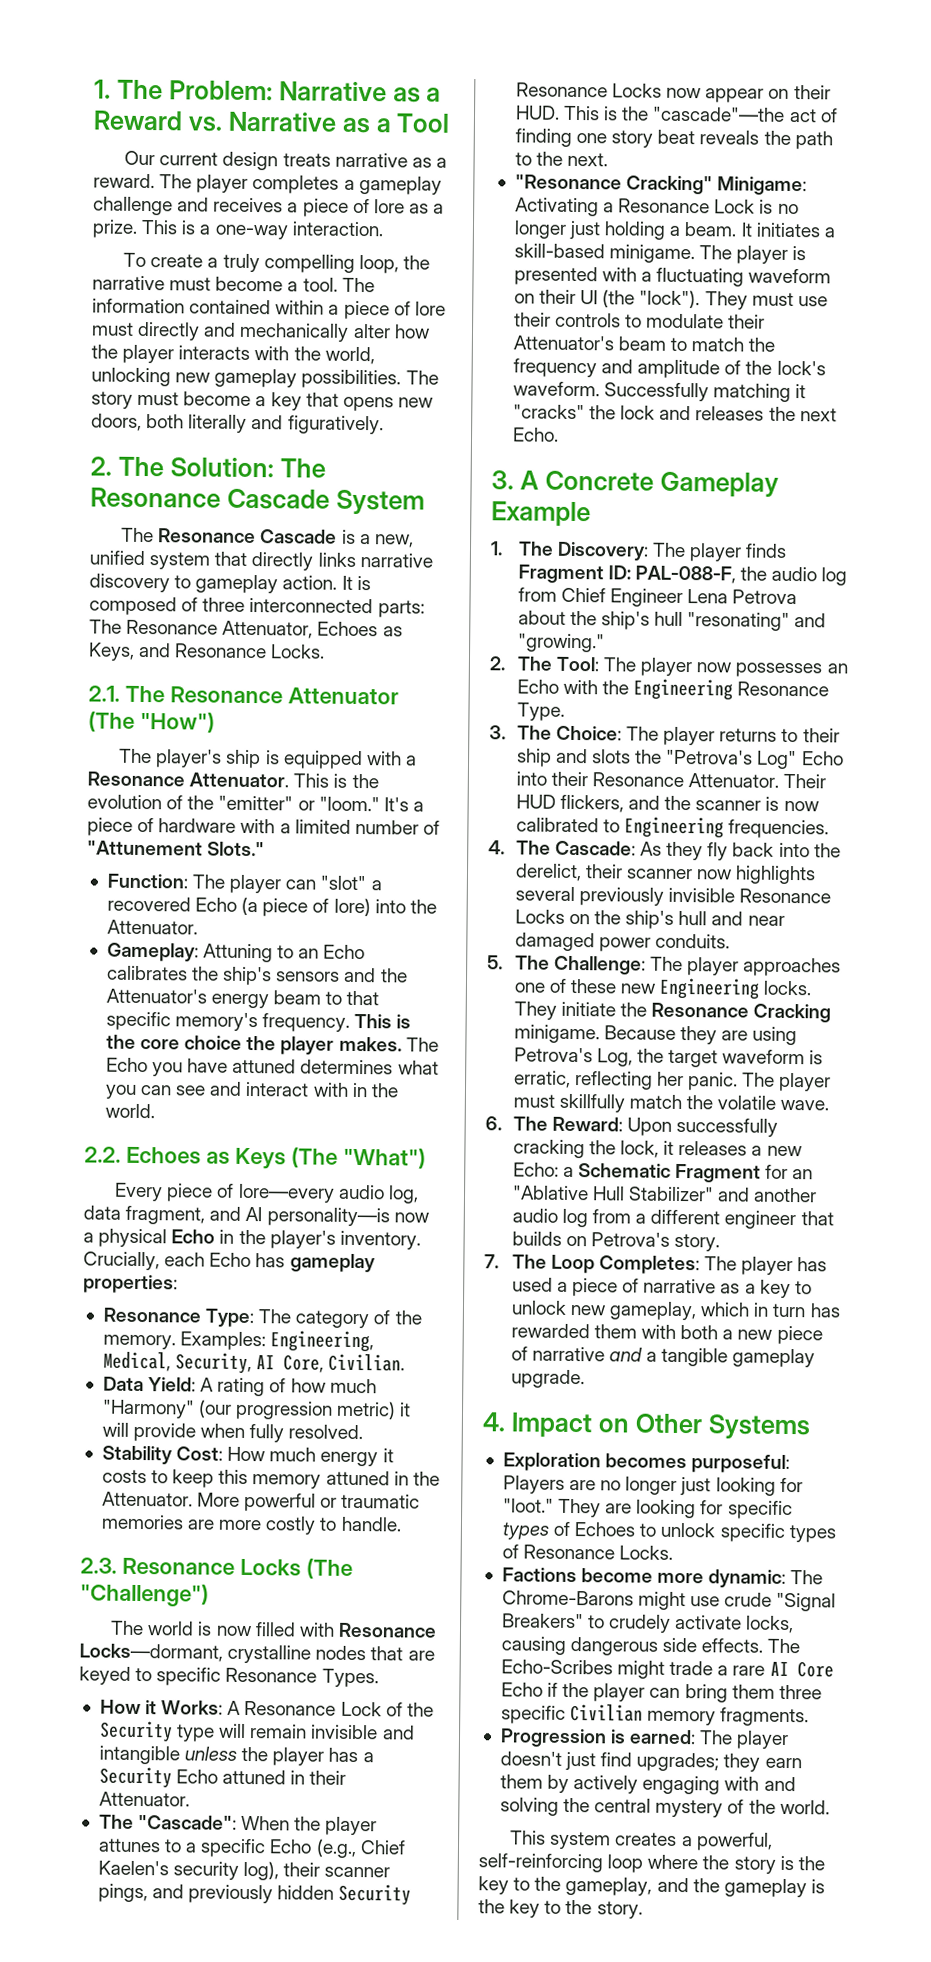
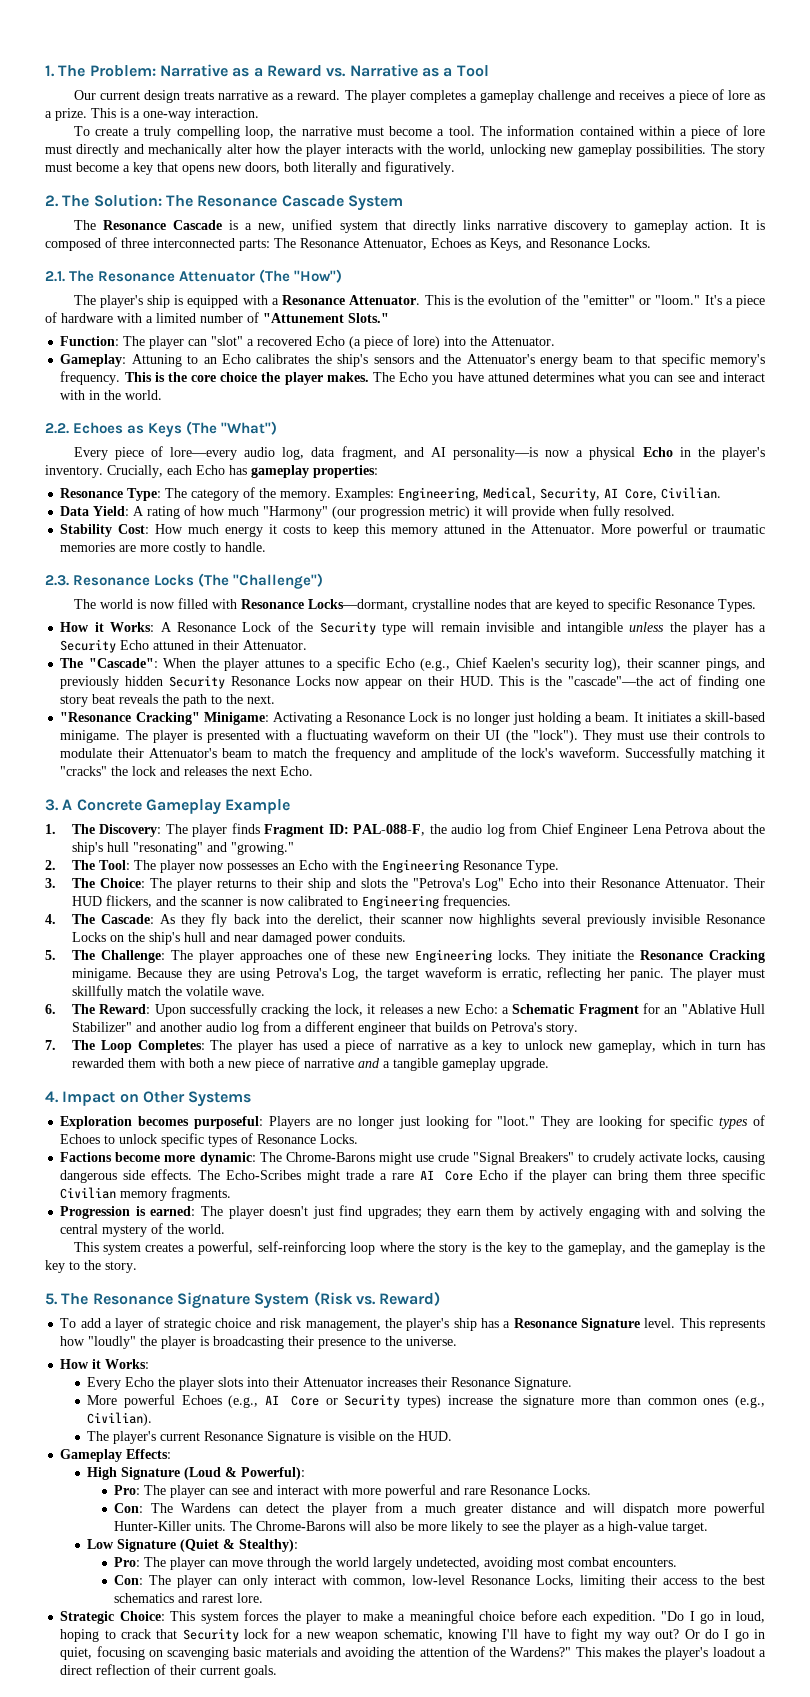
+ 5. The Resonance Signature System (Risk vs. Reward)
+ To add a layer of strategic choice and risk management, the player's ship has a Resonance Signature level. This represents how "loudly" the player is broadcasting their presence to the universe.
+ How it Works:
+ Every Echo the player slots into their Attenuator increases their Resonance Signature.
+ More powerful Echoes (e.g., AI Core or Security types) increase the signature more than common ones (e.g., Civilian).
+ The player's current Resonance Signature is visible on the HUD.
+ Gameplay Effects:
+ High Signature (Loud & Powerful):
+ Pro: The player can see and interact with more powerful and rare Resonance Locks.
+ Con: The Wardens can detect the player from a much greater distance and will dispatch more powerful Hunter-Killer units. The Chrome-Barons will also be more likely to see the player as a high-value target.
+ Low Signature (Quiet & Stealthy):
+ Pro: The player can move through the world largely undetected, avoiding most combat encounters.
+ Con: The player can only interact with common, low-level Resonance Locks, limiting their access to the best schematics and rarest lore.
+ Strategic Choice: This system forces the player to make a meaningful choice before each expedition. "Do I go in loud, hoping to crack that Security lock for a new weapon schematic, knowing I'll have to fight my way out? Or do I go in quiet, focusing on scavenging basic materials and avoiding the attention of the Wardens?" This makes the player's loadout a direct reflection of their current goals.

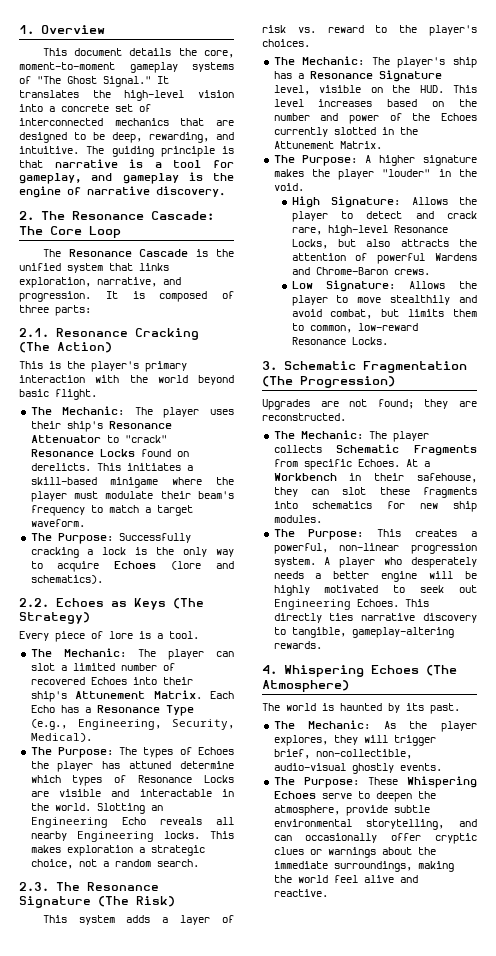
- 1. The Problem: Narrative as a Reward vs. Narrative as a Tool
- Our current design treats narrative as a reward. The player completes a gameplay challenge and receives a piece of lore as a prize. This is a one-way interaction.
- To create a truly compelling loop, the narrative must become a tool. The information contained within a piece of lore must directly and mechanically alter how the player interacts with the world, unlocking new gameplay possibilities. The story must become a key that opens new doors, both literally and figuratively.
- 2. The Solution: The Resonance Cascade System
+ 1. Overview
+ This document details the core, moment-to-moment gameplay systems of "The Ghost Signal." It translates the high-level vision into a concrete set of interconnected mechanics that are designed to be deep, rewarding, and intuitive. The guiding principle is that narrative is a tool for gameplay, and gameplay is the engine of narrative discovery.
+ 2. The Resonance Cascade: The Core Loop
- The Resonance Cascade is a new, unified system that directly links narrative discovery to gameplay action.
+ The Resonance Cascade is the unified system that links exploration, narrative, and progression.
- It is composed of three interconnected parts: The Resonance Attenuator, Echoes as Keys, and Resonance Locks.
- 2.1. The Resonance Attenuator (The "How")
- The player's ship is equipped with a Resonance Attenuator. This is the evolution of the "emitter" or "loom." It's a piece of hardware with a limited number of "Attunement Slots."
- Function: The player can "slot" a recovered Echo (a piece of lore) into the Attenuator.
- Gameplay: Attuning to an Echo calibrates the ship's sensors and the Attenuator's energy beam to that specific memory's frequency. This is the core choice the player makes. The Echo you have attuned determines what you can see and interact with in the world.
+ It is composed of three parts:
+ 2.1. Resonance Cracking (The Action)
+ This is the player's primary interaction with the world beyond basic flight.
+ The Mechanic: The player uses their ship's Resonance Attenuator to "crack" Resonance Locks found on derelicts. This initiates a skill-based minigame where the player must modulate their beam's frequency to match a target waveform.
+ The Purpose: Successfully cracking a lock is the only way to acquire Echoes (lore and schematics).
- 2.2. Echoes as Keys (The "What")
+ 2.2. Echoes as Keys (The Strategy)
- Every piece of lore—every audio log, data fragment, and AI personality—is now a physical Echo in the player's inventory. Crucially, each Echo has gameplay properties:
- Resonance Type: The category of the memory. Examples: Engineering, Medical, Security, AI Core, Civilian.
- Data Yield: A rating of how much "Harmony" (our progression metric) it will provide when fully resolved.
- Stability Cost: How much energy it costs to keep this memory attuned in the Attenuator. More powerful or traumatic memories are more costly to handle.
- 2.3. Resonance Locks (The "Challenge")
- The world is now filled with Resonance Locks—dormant, crystalline nodes that are keyed to specific Resonance Types.
- How it Works: A Resonance Lock of the Security type will remain invisible and intangible unless the player has a Security Echo attuned in their Attenuator.
- The "Cascade": When the player attunes to a specific Echo (e.g., Chief Kaelen's security log), their scanner pings, and previously hidden Security Resonance Locks now appear on their HUD. This is the "cascade"—the act of finding one story beat reveals the path to the next.
- "Resonance Cracking" Minigame: Activating a Resonance Lock is no longer just holding a beam. It initiates a skill-based minigame. The player is presented with a fluctuating waveform on their UI (the "lock"). They must use their controls to modulate their Attenuator's beam to match the frequency and amplitude of the lock's waveform. Successfully matching it "cracks" the lock and releases the next Echo.
- 3. A Concrete Gameplay Example
- 1. The Discovery: The player finds Fragment ID: PAL-088-F, the audio log from Chief Engineer Lena Petrova about the ship's hull "resonating" and "growing."
- 2. The Tool: The player now possesses an Echo with the Engineering Resonance Type.
- 3. The Choice: The player returns to their ship and slots the "Petrova's Log" Echo into their Resonance Attenuator. Their HUD flickers, and the scanner is now calibrated to Engineering frequencies.
- 4. The Cascade: As they fly back into the derelict, their scanner now highlights several previously invisible Resonance Locks on the ship's hull and near damaged power conduits.
- 5. The Challenge: The player approaches one of these new Engineering locks. They initiate the Resonance Cracking minigame. Because they are using Petrova's Log, the target waveform is erratic, reflecting her panic. The player must skillfully match the volatile wave.
- 6. The Reward: Upon successfully cracking the lock, it releases a new Echo: a Schematic Fragment for an "Ablative Hull Stabilizer" and another audio log from a different engineer that builds on Petrova's story.
- 7. The Loop Completes: The player has used a piece of narrative as a key to unlock new gameplay, which in turn has rewarded them with both a new piece of narrative and a tangible gameplay upgrade.
- 4. Impact on Other Systems
- Exploration becomes purposeful: Players are no longer just looking for "loot." They are looking for specific types of Echoes to unlock specific types of Resonance Locks.
- Factions become more dynamic: The Chrome-Barons might use crude "Signal Breakers" to crudely activate locks, causing dangerous side effects. The Echo-Scribes might trade a rare AI Core Echo if the player can bring them three specific Civilian memory fragments.
- Progression is earned: The player doesn't just find upgrades; they earn them by actively engaging with and solving the central mystery of the world.
- This system creates a powerful, self-reinforcing loop where the story is the key to the gameplay, and the gameplay is the key to the story.
- 5. The Resonance Signature System (Risk vs. Reward)
- To add a layer of strategic choice and risk management, the player's ship has a Resonance Signature level. This represents how "loudly" the player is broadcasting their presence to the universe.
- How it Works:
- Every Echo the player slots into their Attenuator increases their Resonance Signature.
- More powerful Echoes (e.g., AI Core or Security types) increase the signature more than common ones (e.g., Civilian).
- The player's current Resonance Signature is visible on the HUD.
- Gameplay Effects:
- High Signature (Loud & Powerful):
- Pro: The player can see and interact with more powerful and rare Resonance Locks.
- Con: The Wardens can detect the player from a much greater distance and will dispatch more powerful Hunter-Killer units. The Chrome-Barons will also be more likely to see the player as a high-value target.
- Low Signature (Quiet & Stealthy):
- Pro: The player can move through the world largely undetected, avoiding most combat encounters.
- Con: The player can only interact with common, low-level Resonance Locks, limiting their access to the best schematics and rarest lore.
- Strategic Choice: This system forces the player to make a meaningful choice before each expedition. "Do I go in loud, hoping to crack that Security lock for a new weapon schematic, knowing I'll have to fight my way out? Or do I go in quiet, focusing on scavenging basic materials and avoiding the attention of the Wardens?" This makes the player's loadout a direct reflection of their current goals.
+ Every piece of lore is a tool.
+ The Mechanic: The player can slot a limited number of recovered Echoes into their ship's Attunement Matrix. Each Echo has a Resonance Type (e.g., Engineering, Security, Medical).
+ The Purpose: The types of Echoes the player has attuned determine which types of Resonance Locks are visible and interactable in the world. Slotting an Engineering Echo reveals all nearby Engineering locks. This makes exploration a strategic choice, not a random search.
+ 2.3. The Resonance Signature (The Risk)
+ This system adds a layer of risk vs. reward to the player's choices.
+ The Mechanic: The player's ship has a Resonance Signature level, visible on the HUD. This level increases based on the number and power of the Echoes currently slotted in the Attunement Matrix.
+ The Purpose: A higher signature makes the player "louder" in the void.
+ High Signature: Allows the player to detect and crack rare, high-level Resonance Locks, but also attracts the attention of powerful Wardens and Chrome-Baron crews.
+ Low Signature: Allows the player to move stealthily and avoid combat, but limits them to common, low-reward Resonance Locks.
+ 3. Schematic Fragmentation (The Progression)
+ Upgrades are not found; they are reconstructed.
+ The Mechanic: The player collects Schematic Fragments from specific Echoes. At a Workbench in their safehouse, they can slot these fragments into schematics for new ship modules.
+ The Purpose: This creates a powerful, non-linear progression system. A player who desperately needs a better engine will be highly motivated to seek out Engineering Echoes. This directly ties narrative discovery to tangible, gameplay-altering rewards.
+ 4. Whispering Echoes (The Atmosphere)
+ The world is haunted by its past.
+ The Mechanic: As the player explores, they will trigger brief, non-collectible, audio-visual ghostly events.
+ The Purpose: These Whispering Echoes serve to deepen the atmosphere, provide subtle environmental storytelling, and can occasionally offer cryptic clues or warnings about the immediate surroundings, making the world feel alive and reactive.

